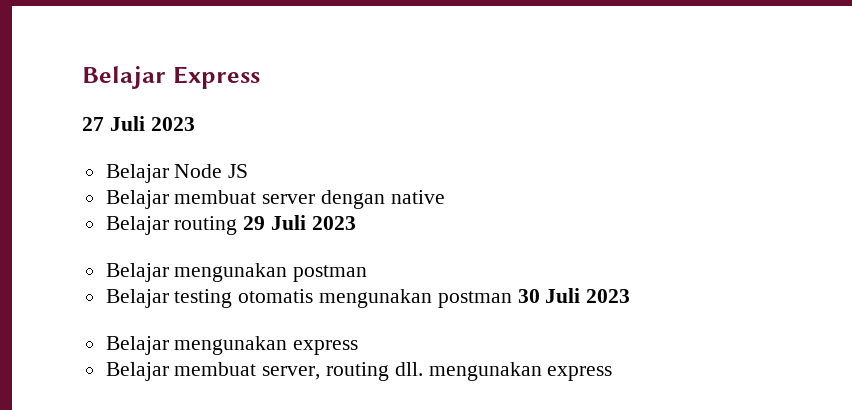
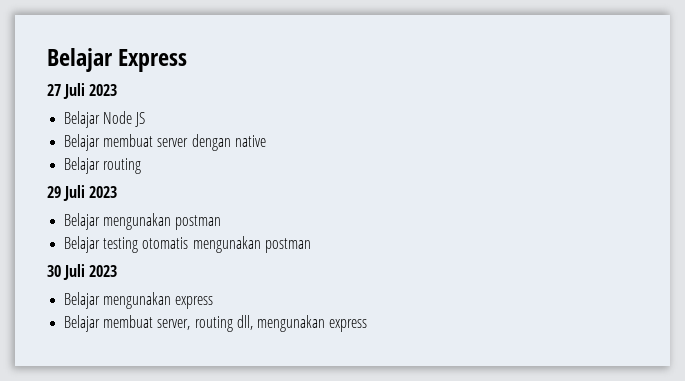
- Belajar routing 29 Juli 2023
+ Belajar routing
+ 29 Juli 2023
- Belajar testing otomatis mengunakan postman 30 Juli 2023
+ Belajar testing otomatis mengunakan postman
+ 30 Juli 2023
- Belajar membuat server, routing dll. mengunakan express
+ Belajar membuat server, routing dll, mengunakan express

